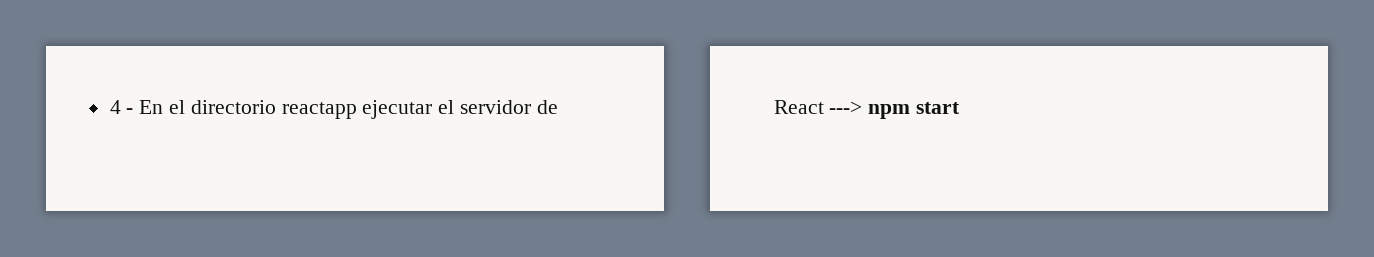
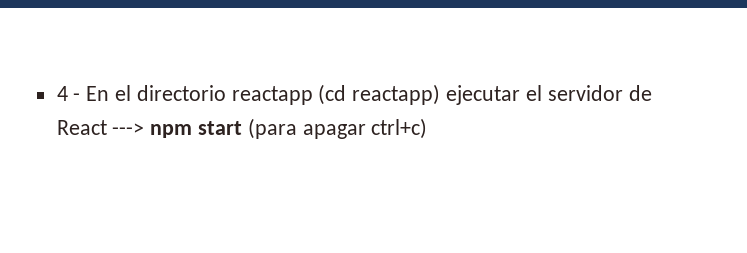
- 4 - En el directorio reactapp ejecutar el servidor de React ---> npm start
+ 4 - En el directorio reactapp (cd reactapp) ejecutar el servidor de React ---> npm start (para apagar ctrl+c)

